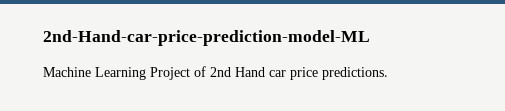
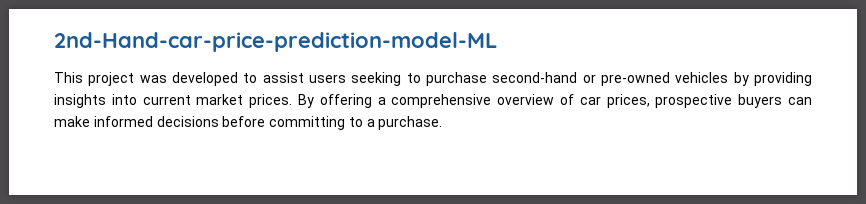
- Machine Learning Project of 2nd Hand car price predictions.
+ This project was developed to assist users seeking to purchase second-hand or pre-owned vehicles by providing insights into current market prices. By offering a comprehensive overview of car prices, prospective buyers can make informed decisions before committing to a purchase.

